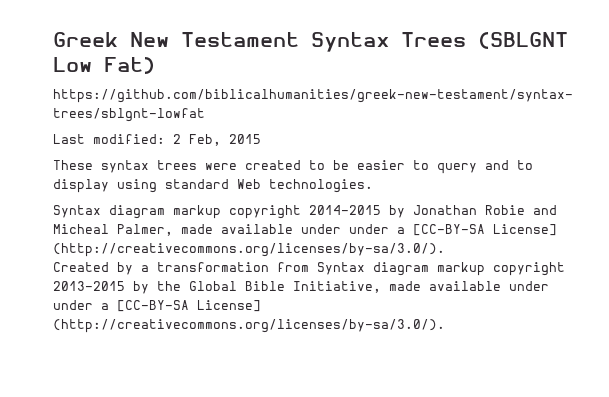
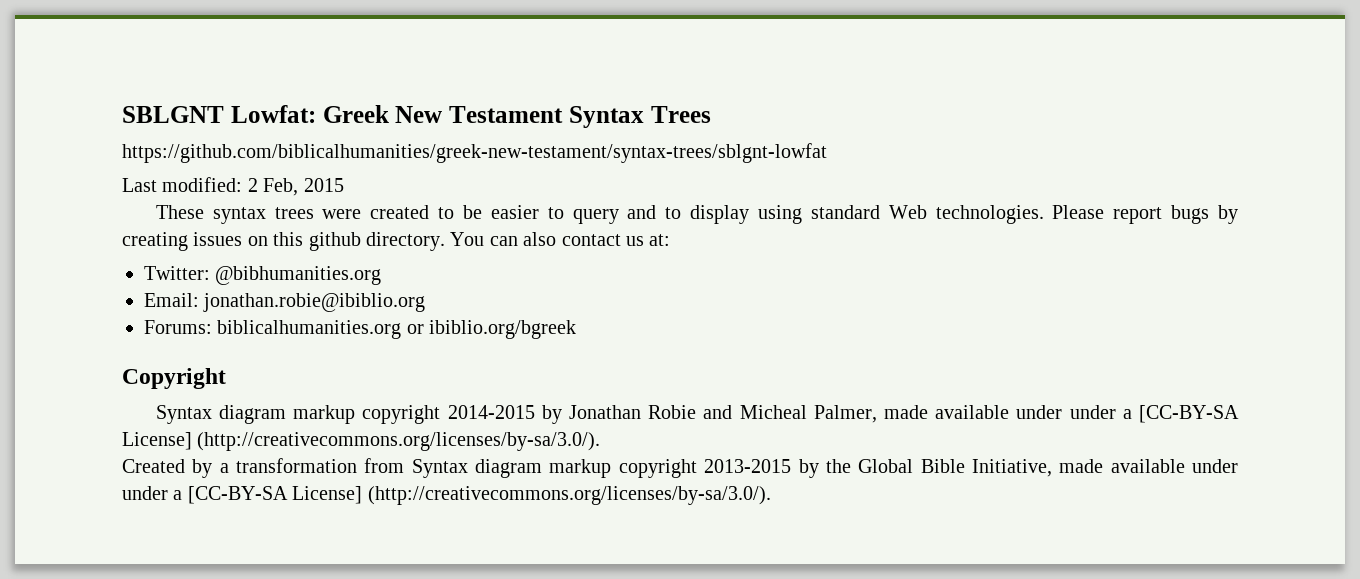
- Greek New Testament Syntax Trees (SBLGNT Low Fat)
+ SBLGNT Lowfat: Greek New Testament Syntax Trees
+ Please report bugs by creating issues on this github directory. You can also contact us at:
+ Twitter: @bibhumanities.org
+ Email: jonathan.robie@ibiblio.org
+ Forums: biblicalhumanities.org or ibiblio.org/bgreek
+ Copyright

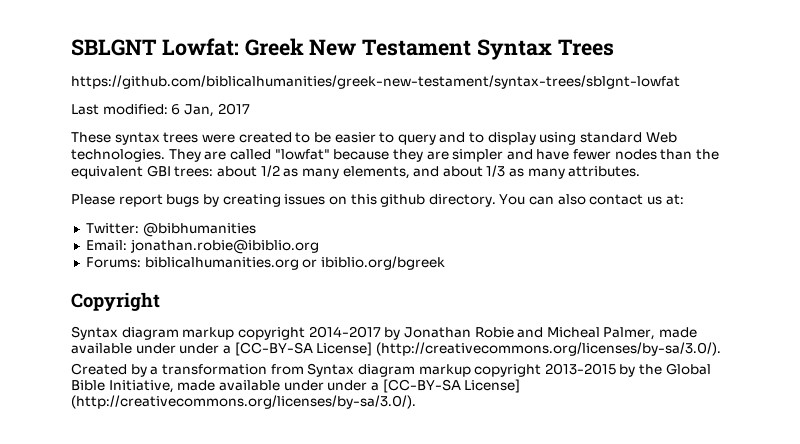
- Last modified: 2 Feb, 2015
+ Last modified: 6 Jan, 2017
- These syntax trees were created to be easier to query and to display using standard Web technologies. Please report bugs by creating issues on this github directory.
+ These syntax trees were created to be easier to query and to display using standard Web technologies. They are called "lowfat" because they are simpler and have fewer nodes than the equivalent GBI trees: about 1/2 as many elements, and about 1/3 as many attributes.
+ Please report bugs by creating issues on this github directory.
- Twitter: @bibhumanities.org
+ Twitter: @bibhumanities
- Syntax diagram markup copyright 2014-2015 by Jonathan Robie and Micheal Palmer, made available under under a [CC-BY-SA License] (http://creativecommons.org/licenses/by-sa/3.0/).
+ Syntax diagram markup copyright 2014-2017 by Jonathan Robie and Micheal Palmer, made available under under a [CC-BY-SA License] (http://creativecommons.org/licenses/by-sa/3.0/).

